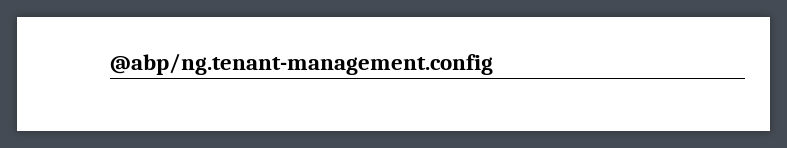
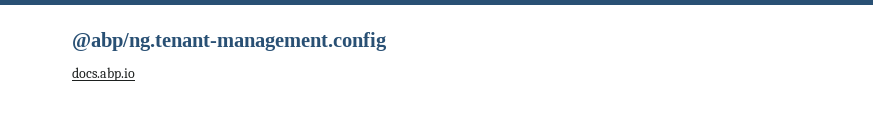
+ docs.abp.io

